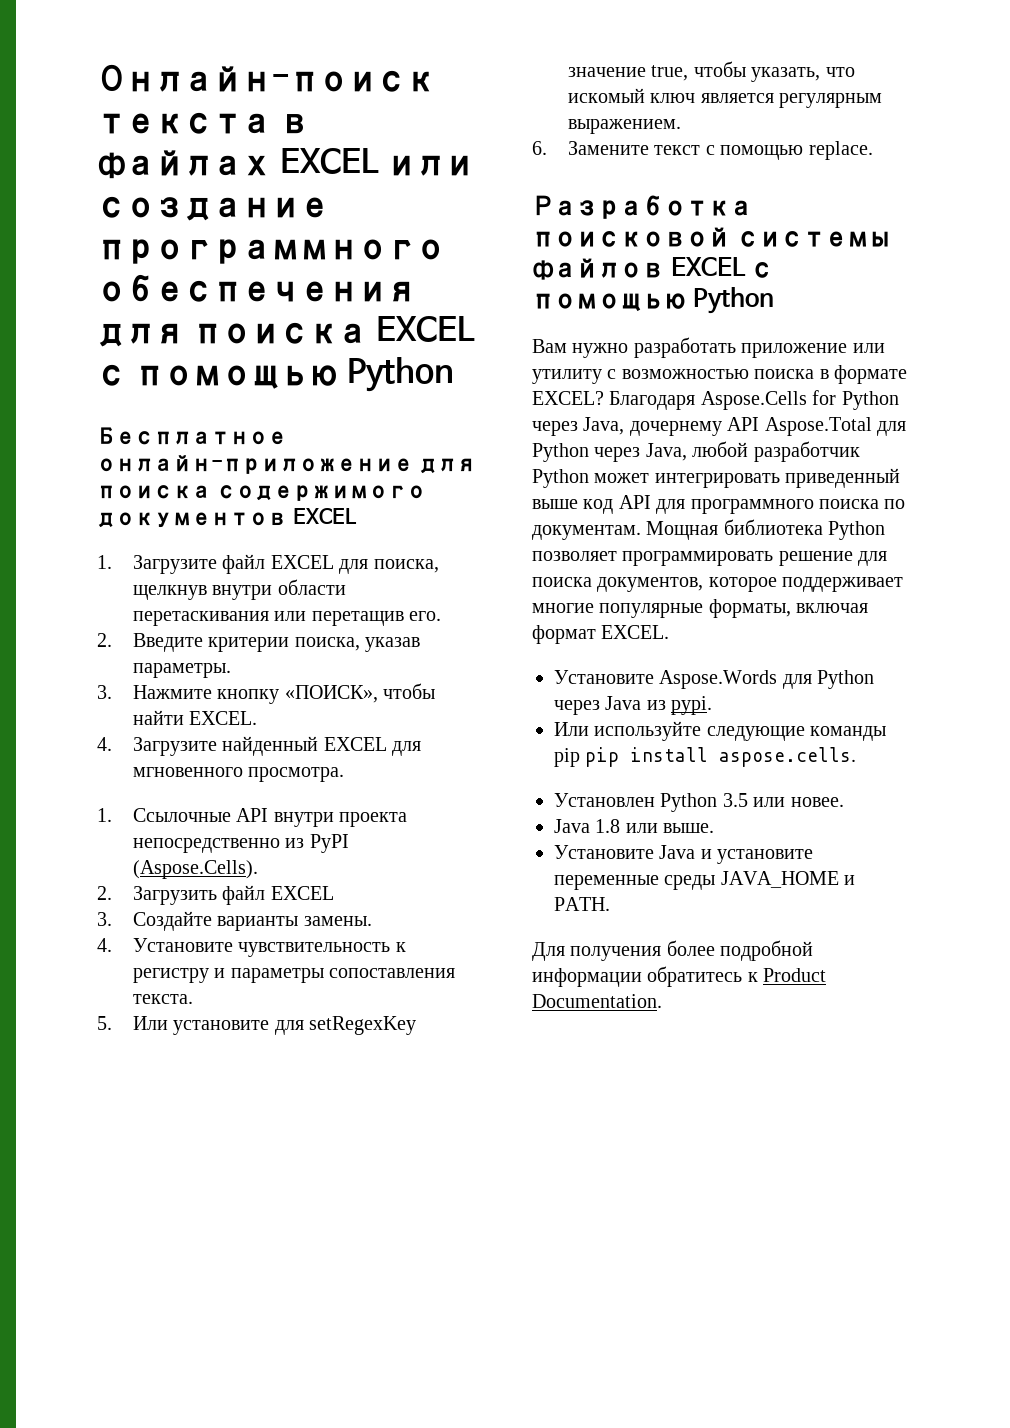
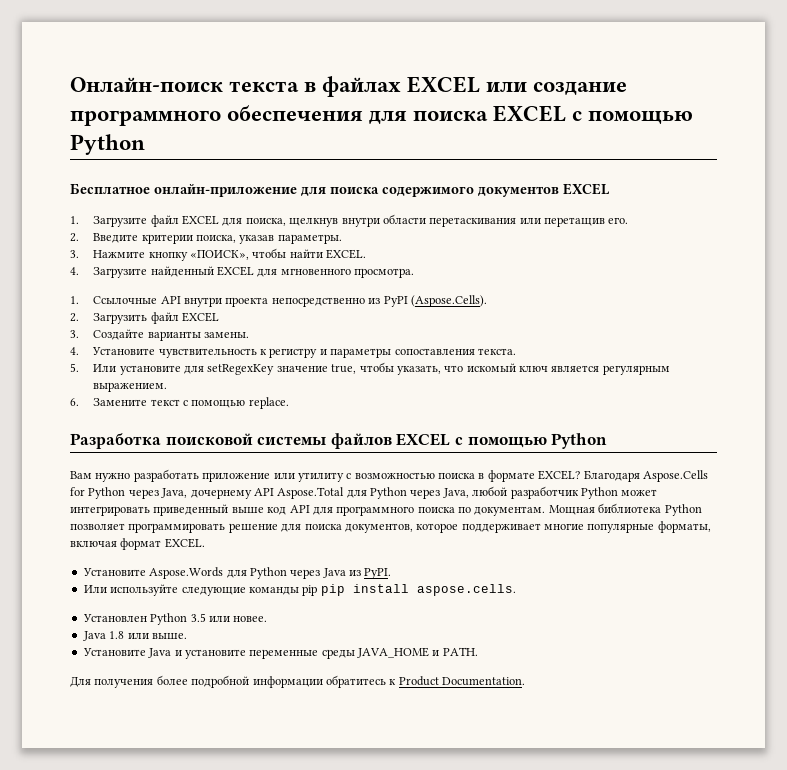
- Установите Aspose.Words для Python через Java из pypi.
+ Установите Aspose.Words для Python через Java из PyPI.

